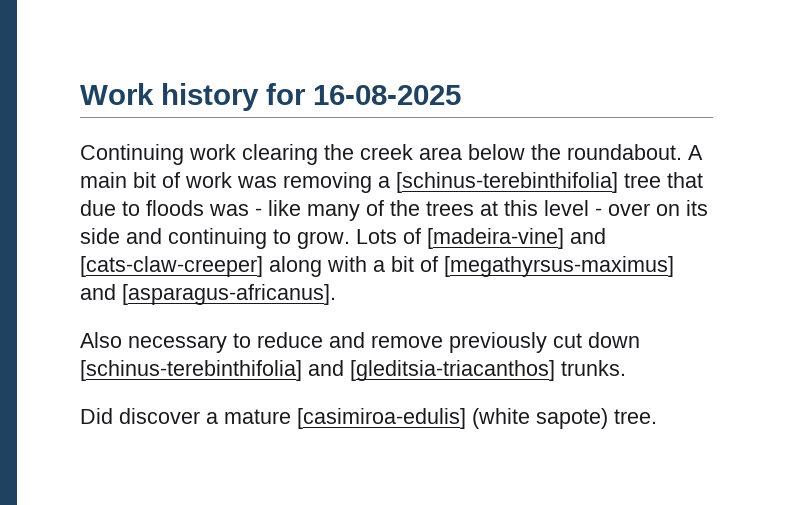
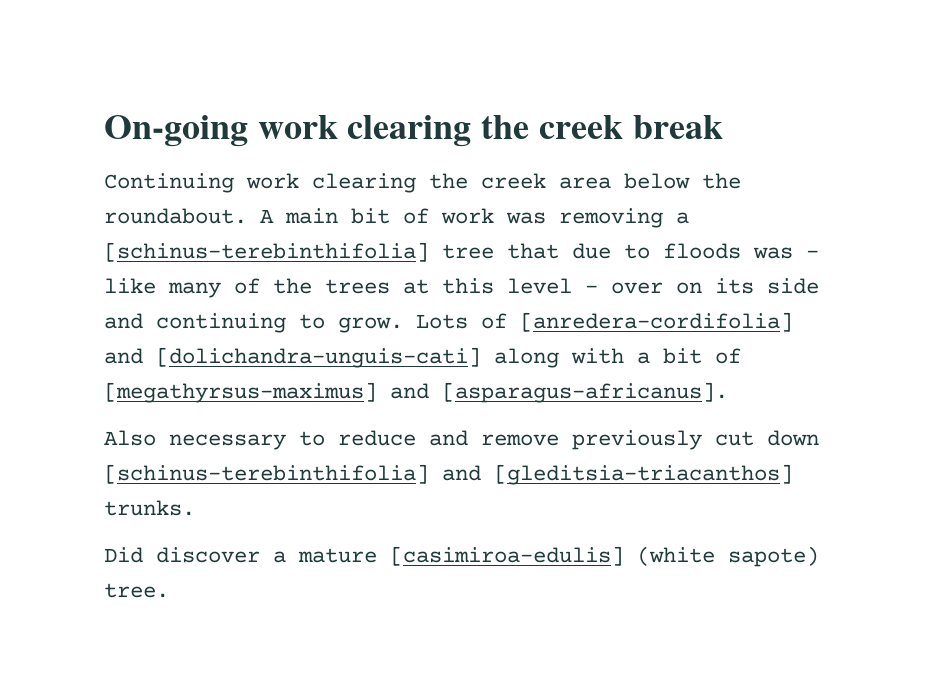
- Work history for 16-08-2025
+ On-going work clearing the creek break
- Lots of [madeira-vine] and [cats-claw-creeper] along with a bit of [megathyrsus-maximus] and [asparagus-africanus].
+ Lots of [anredera-cordifolia] and [dolichandra-unguis-cati] along with a bit of [megathyrsus-maximus] and [asparagus-africanus].

